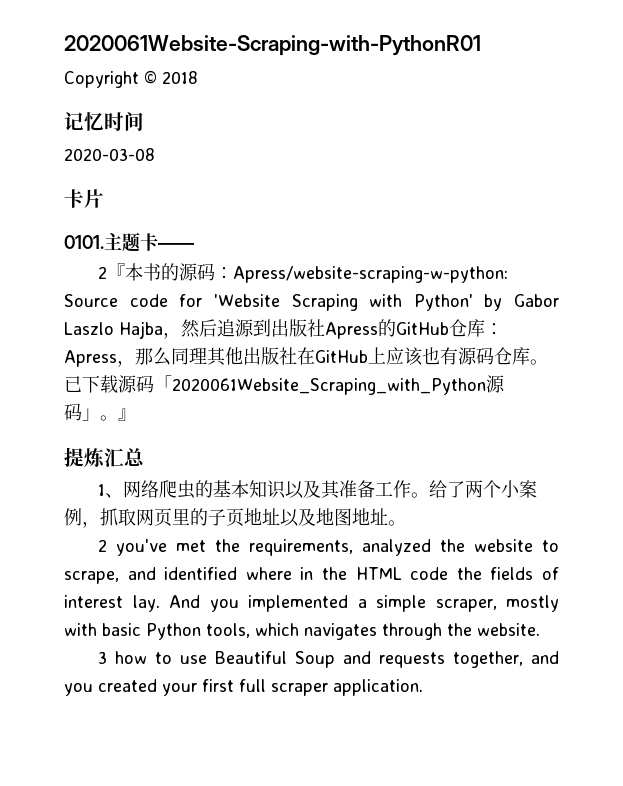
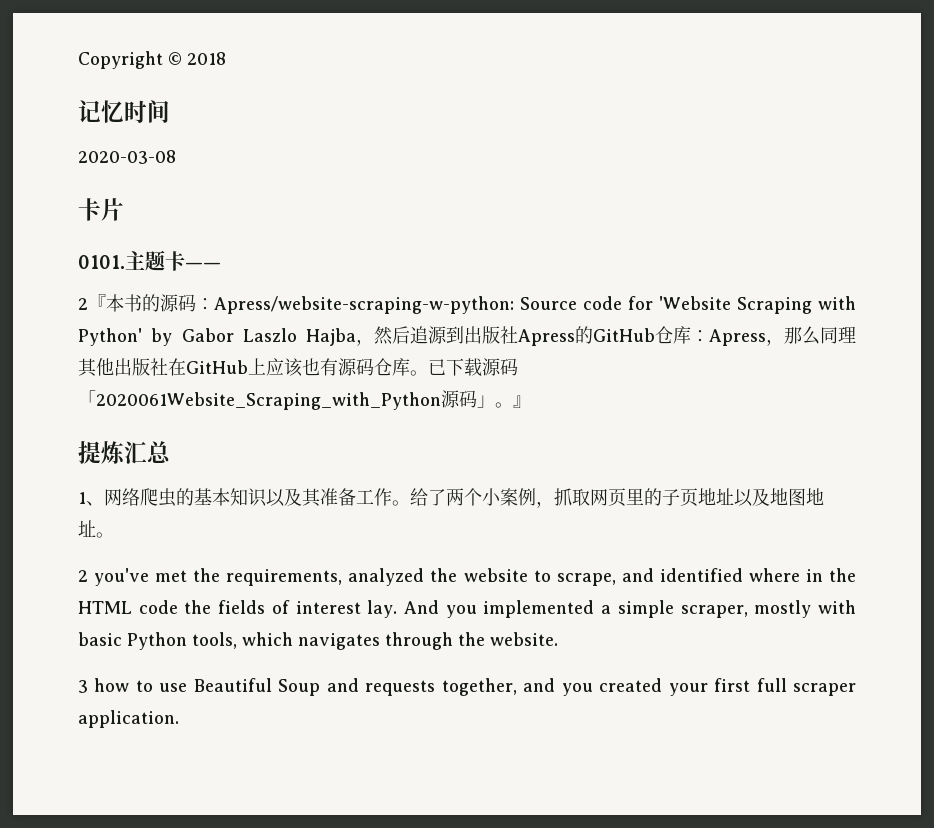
- 2020061Website-Scraping-with-PythonR01

